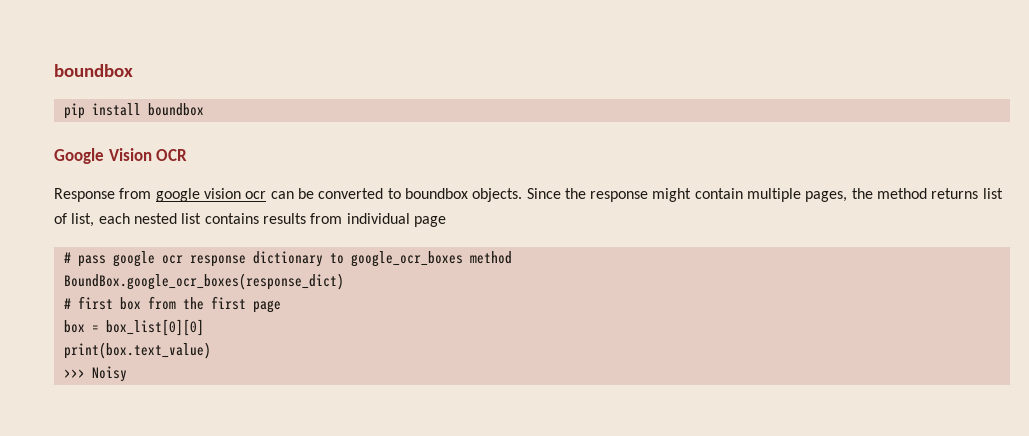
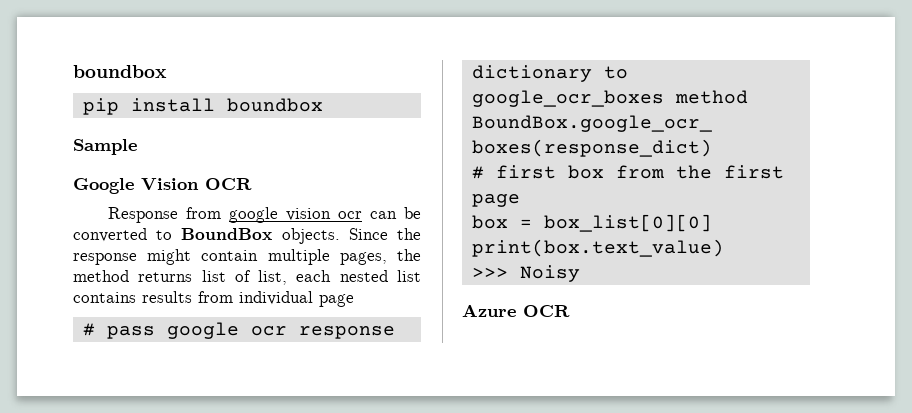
+ Sample
- Response from google vision ocr can be converted to boundbox objects.
+ Response from google vision ocr can be converted to BoundBox objects.
+ Azure OCR

